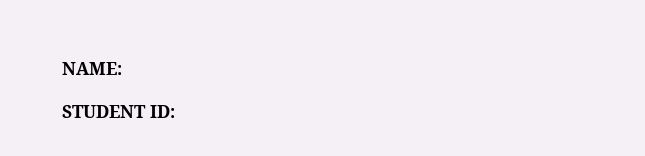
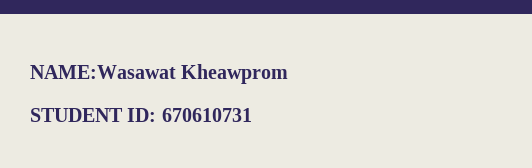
- NAME:
+ NAME:Wasawat Kheawprom
- STUDENT ID:
+ STUDENT ID: 670610731

